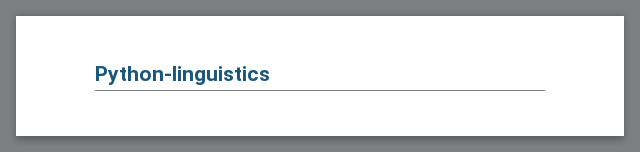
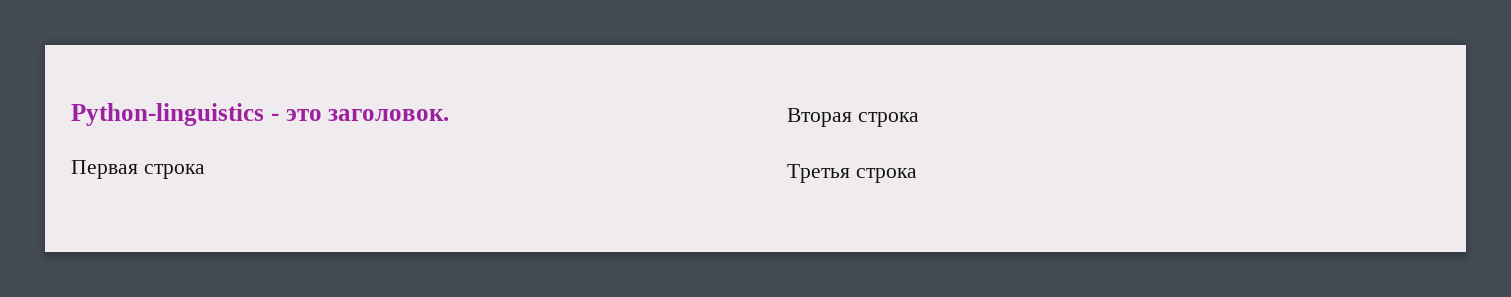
- Python-linguistics
+ Python-linguistics - это заголовок.
+ Первая строка
+ Вторая строка
+ Третья строка

